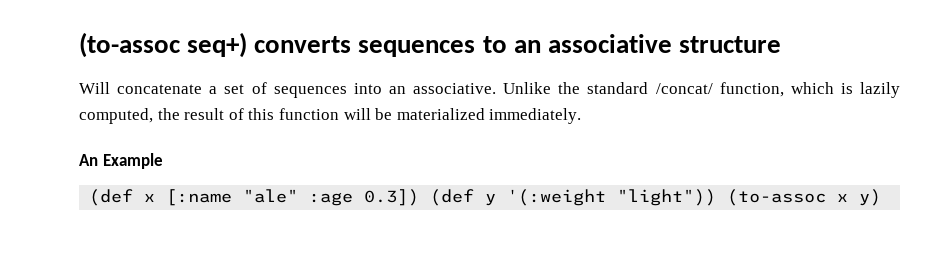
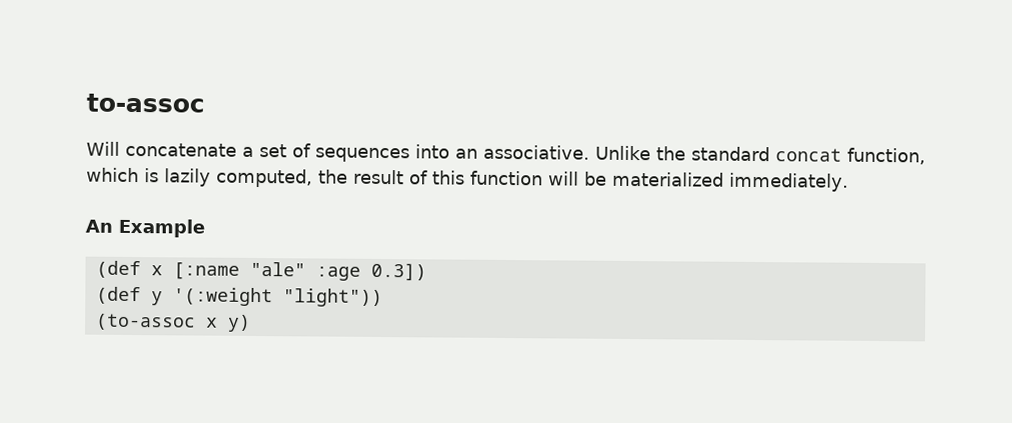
- (to-assoc seq+) converts sequences to an associative structure
+ to-assoc
- Unlike the standard /concat/ function, which is lazily computed, the result of this function will be materialized immediately.
+ Unlike the standard concat function, which is lazily computed, the result of this function will be materialized immediately.
- (def x [:name "ale" :age 0.3]) (def y '(:weight "light")) (to-assoc x y)
+ (def x [:name "ale" :age 0.3])
+ (def y '(:weight "light"))
+ (to-assoc x y)

